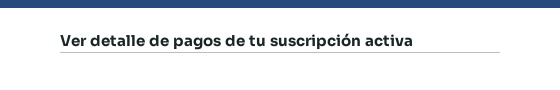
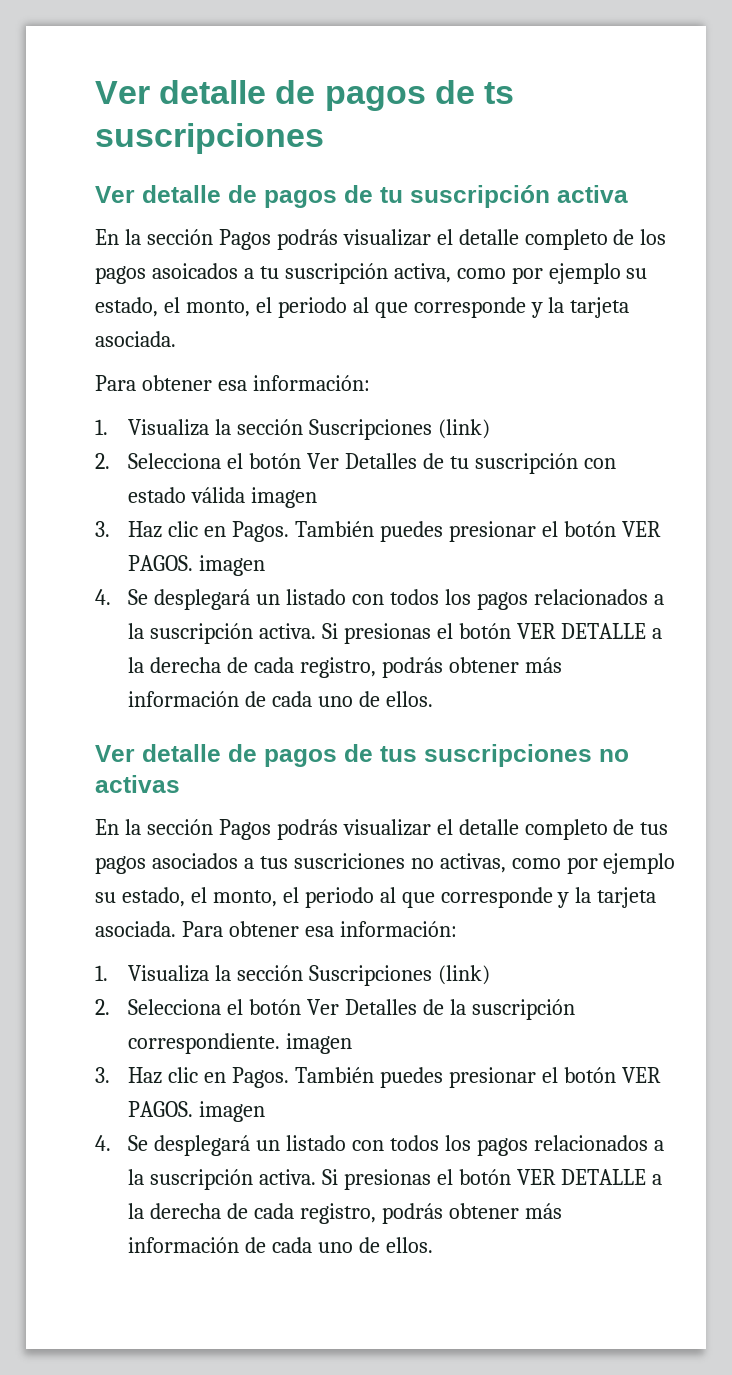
+ Ver detalle de pagos de ts suscripciones
  Ver detalle de pagos de tu suscripción activa
+ En la sección Pagos podrás visualizar el detalle completo de los pagos asoicados a tu suscripción activa, como por ejemplo su estado, el monto, el periodo al que corresponde y la tarjeta asociada.
+ Para obtener esa información:
+ 1. Visualiza la sección Suscripciones (link)
+ 2. Selecciona el botón Ver Detalles de tu suscripción con estado válida imagen
+ 3. Haz clic en Pagos. También puedes presionar el botón VER PAGOS. imagen
+ 4. Se desplegará un listado con todos los pagos relacionados a la suscripción activa. Si presionas el botón VER DETALLE a la derecha de cada registro, podrás obtener más información de cada uno de ellos.
+ Ver detalle de pagos de tus suscripciones no activas
+ En la sección Pagos podrás visualizar el detalle completo de tus pagos asociados a tus suscriciones no activas, como por ejemplo su estado, el monto, el periodo al que corresponde y la tarjeta asociada. Para obtener esa información:
+ 1. Visualiza la sección Suscripciones (link)
+ 2. Selecciona el botón Ver Detalles de la suscripción correspondiente. imagen
+ 3. Haz clic en Pagos. También puedes presionar el botón VER PAGOS. imagen
+ 4. Se desplegará un listado con todos los pagos relacionados a la suscripción activa. Si presionas el botón VER DETALLE a la derecha de cada registro, podrás obtener más información de cada uno de ellos.

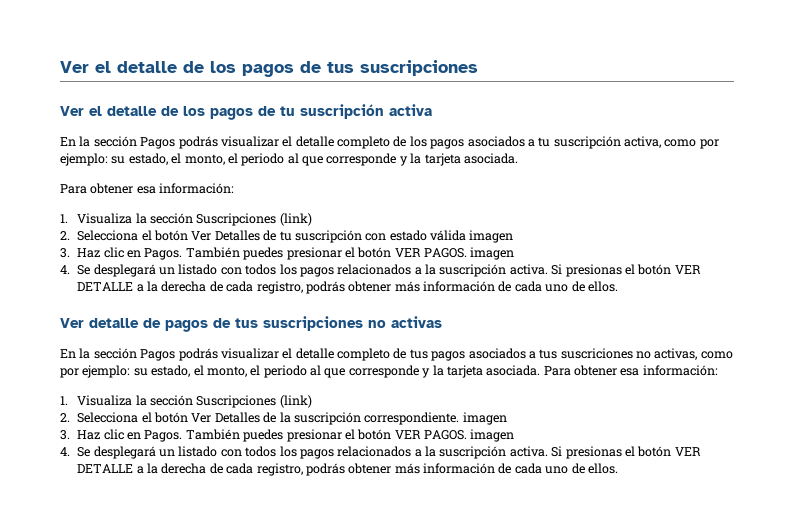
- Ver detalle de pagos de ts suscripciones
+ Ver el detalle de los pagos de tus suscripciones
- Ver detalle de pagos de tu suscripción activa
+ Ver el detalle de los pagos de tu suscripción activa
- En la sección Pagos podrás visualizar el detalle completo de los pagos asoicados a tu suscripción activa, como por ejemplo su estado, el monto, el periodo al que corresponde y la tarjeta asociada.
+ En la sección Pagos podrás visualizar el detalle completo de los pagos asociados a tu suscripción activa, como por ejemplo: su estado, el monto, el periodo al que corresponde y la tarjeta asociada.
- En la sección Pagos podrás visualizar el detalle completo de tus pagos asociados a tus suscriciones no activas, como por ejemplo su estado, el monto, el periodo al que corresponde y la tarjeta asociada.
+ En la sección Pagos podrás visualizar el detalle completo de tus pagos asociados a tus suscriciones no activas, como por ejemplo: su estado, el monto, el periodo al que corresponde y la tarjeta asociada.

